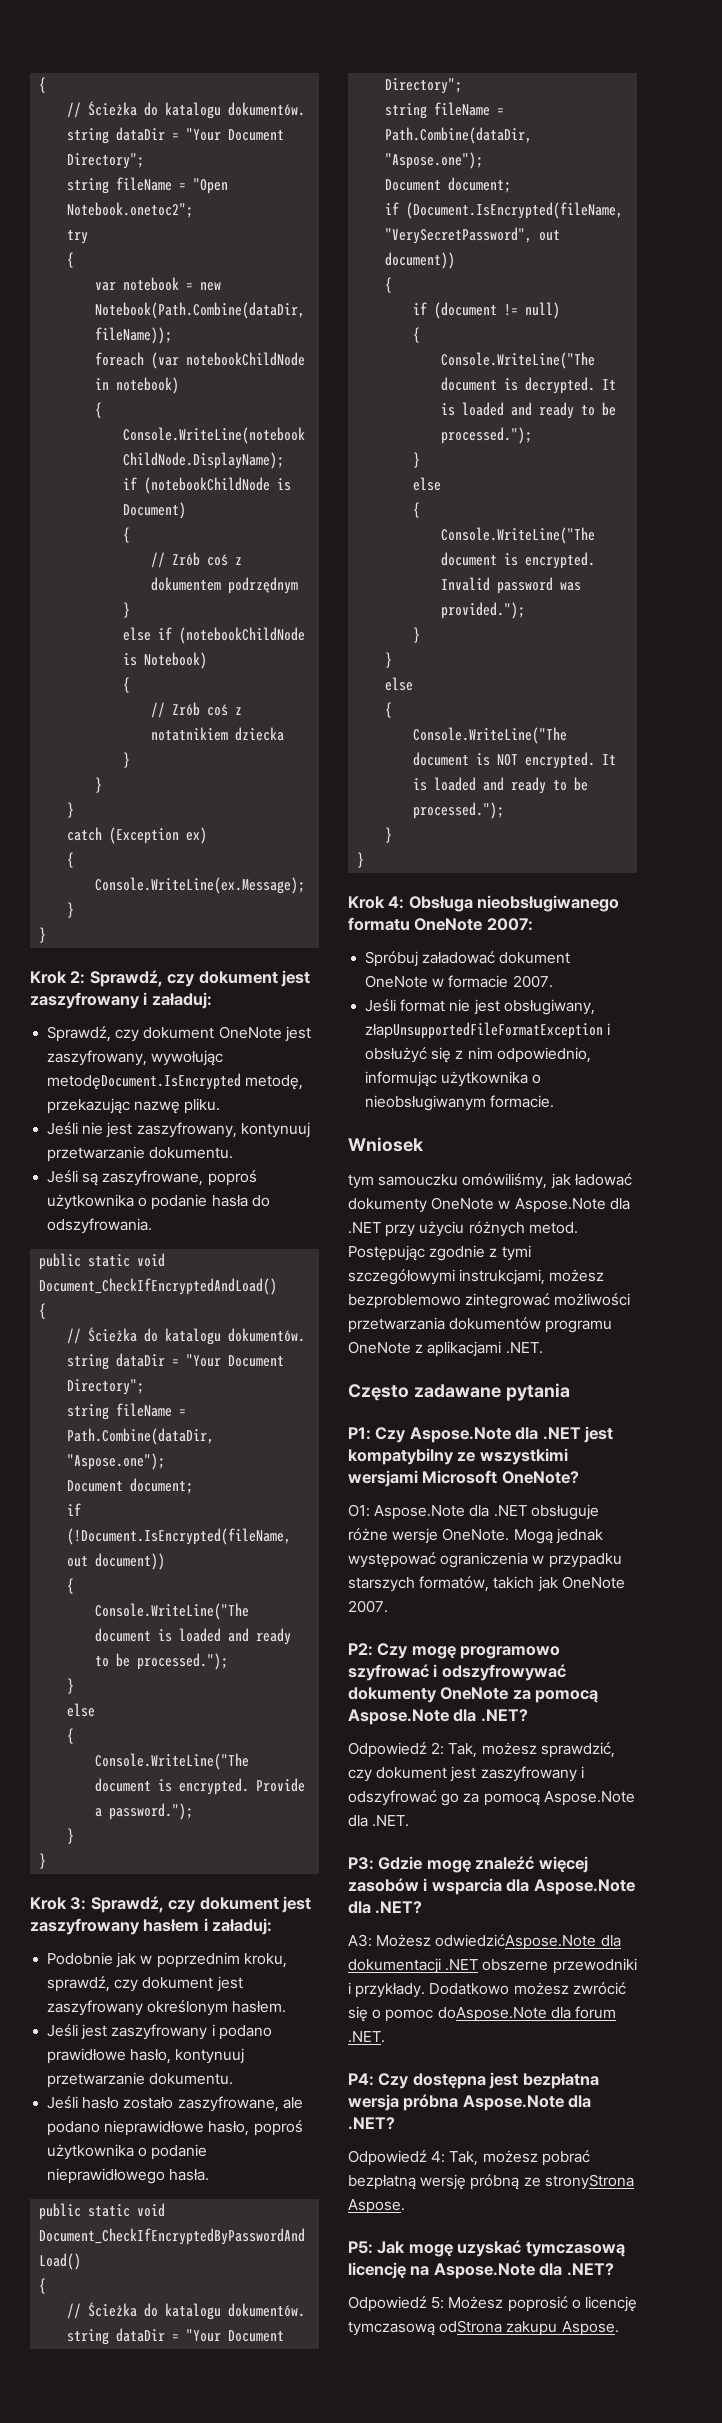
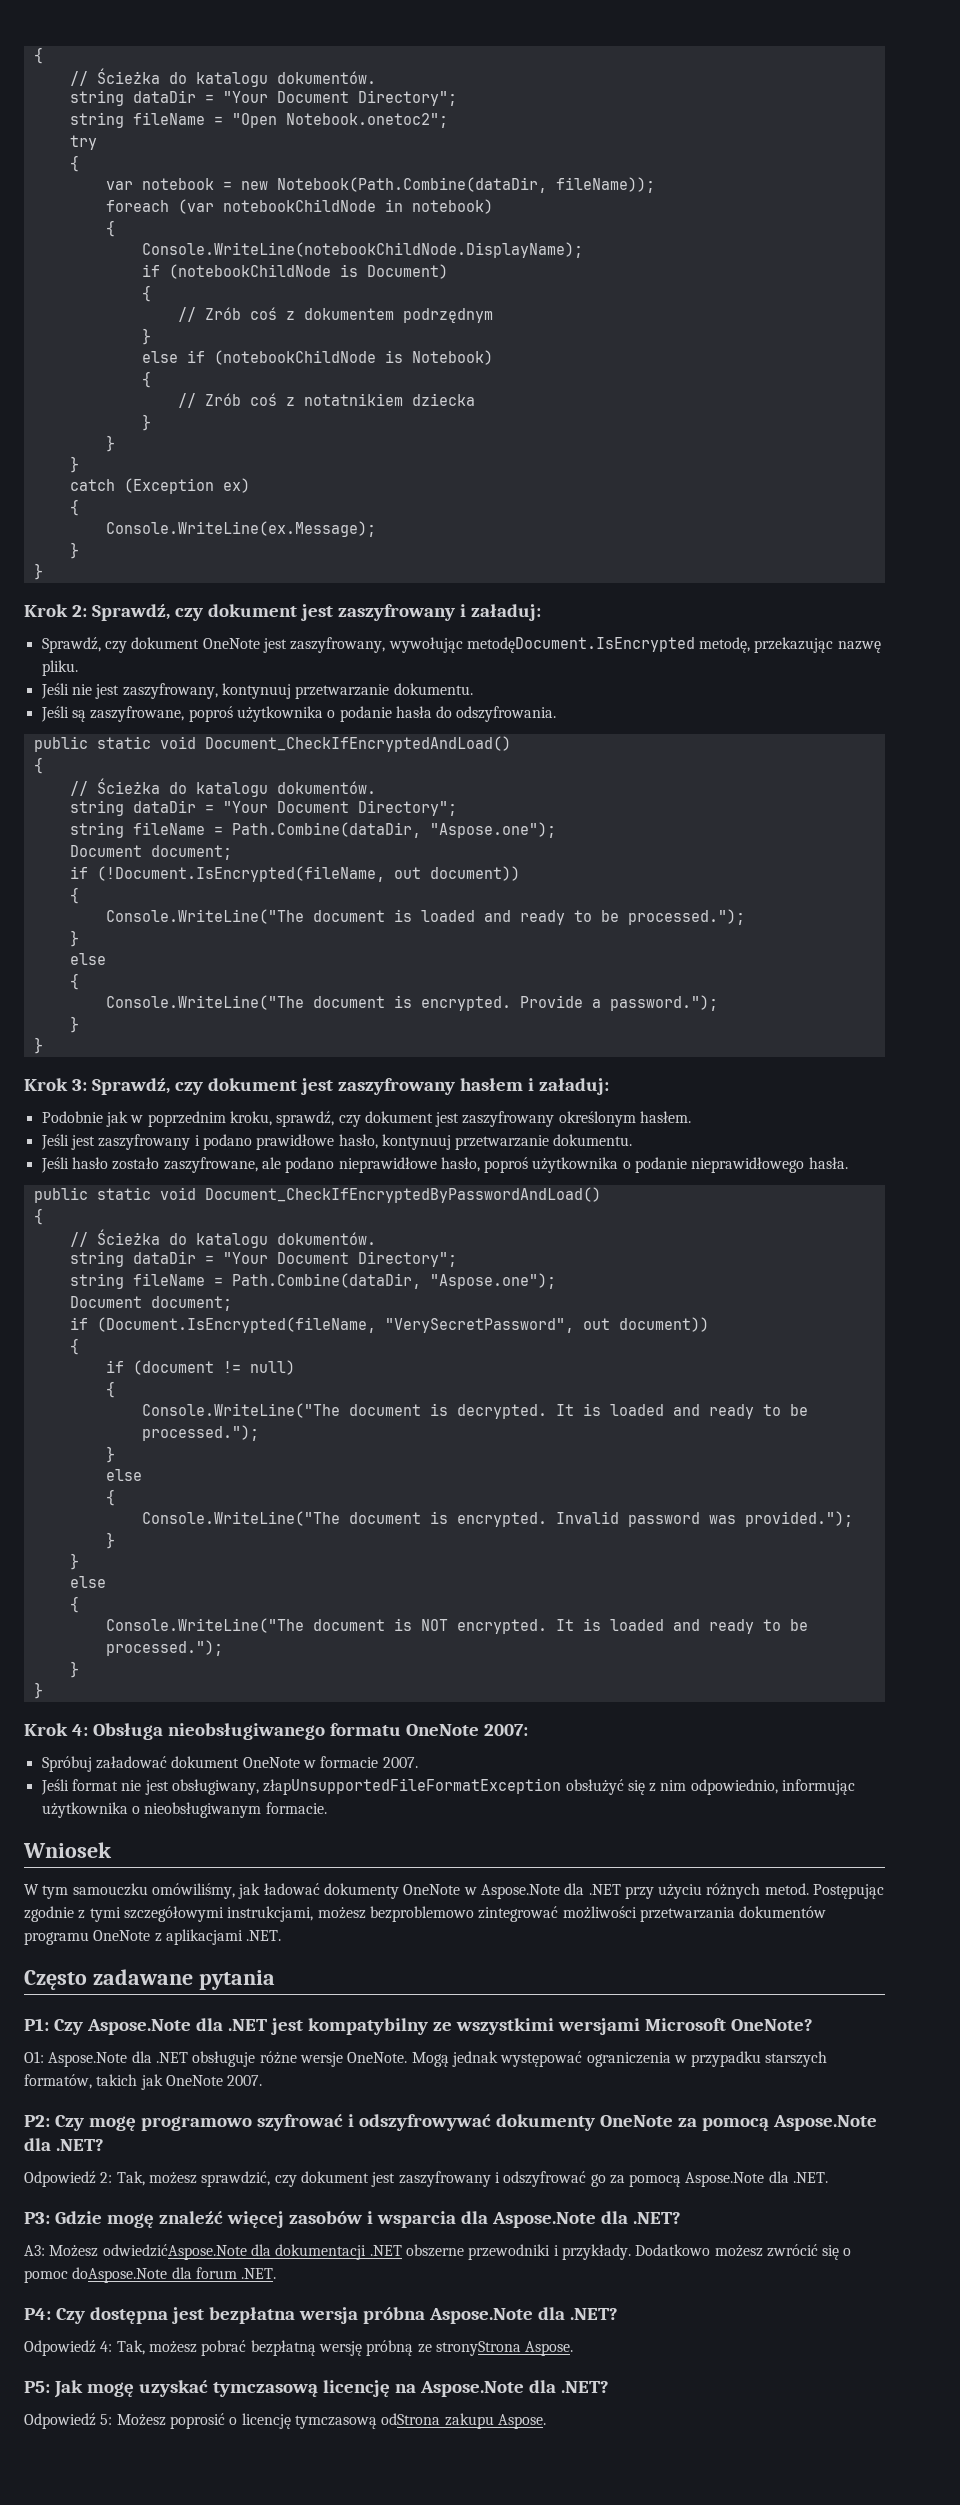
- Jeśli format nie jest obsługiwany, złapUnsupportedFileFormatException i obsłużyć się z nim odpowiednio, informując użytkownika o nieobsługiwanym formacie.
+ Jeśli format nie jest obsługiwany, złapUnsupportedFileFormatException obsłużyć się z nim odpowiednio, informując użytkownika o nieobsługiwanym formacie.
- tym samouczku omówiliśmy, jak ładować dokumenty OneNote w Aspose.Note dla .NET przy użyciu różnych metod.
+ W tym samouczku omówiliśmy, jak ładować dokumenty OneNote w Aspose.Note dla .NET przy użyciu różnych metod.

